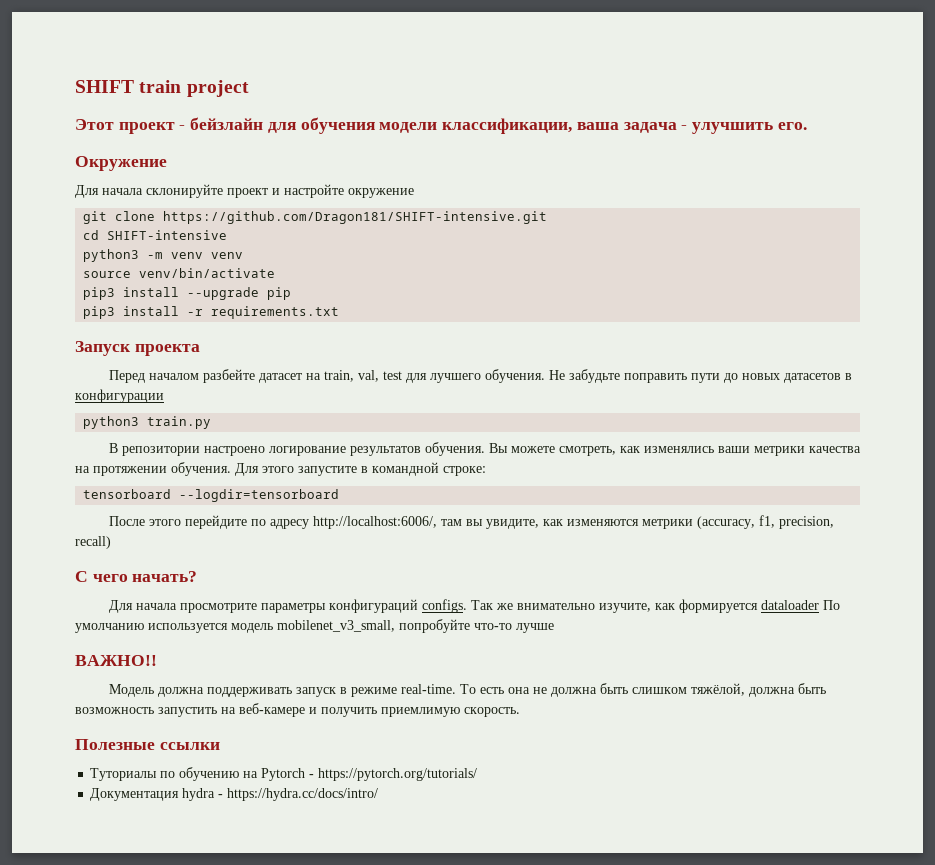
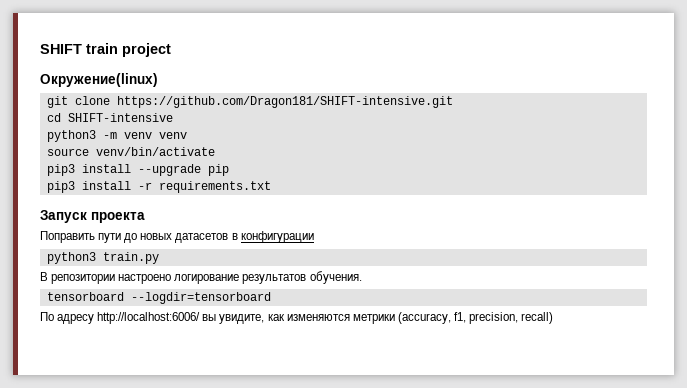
- Этот проект - бейзлайн для обучения модели классификации, ваша задача - улучшить его.
- Окружение
- Для начала склонируйте проект и настройте окружение
+ Окружение(linux)
- Перед началом разбейте датасет на train, val, test для лучшего обучения. Не забудьте поправить пути до новых датасетов в конфигурации
+ Поправить пути до новых датасетов в конфигурации
- В репозитории настроено логирование результатов обучения. Вы можете смотреть, как изменялись ваши метрики качества на протяжении обучения. Для этого запустите в командной строке:
+ В репозитории настроено логирование результатов обучения.
  tensorboard --logdir=tensorboard
- После этого перейдите по адресу http://localhost:6006/, там вы увидите, как изменяются метрики (accuracy, f1, precision, recall)
+ По адресу http://localhost:6006/ вы увидите, как изменяются метрики (accuracy, f1, precision, recall)
- С чего начать?
- Для начала просмотрите параметры конфигураций configs. Так же внимательно изучите, как формируется dataloader По умолчанию используется модель mobilenet_v3_small, попробуйте что-то лучше
- ВАЖНО!!
- Модель должна поддерживать запуск в режиме real-time. То есть она не должна быть слишком тяжёлой, должна быть возможность запустить на веб-камере и получить приемлимую скорость.
- Полезные ссылки
- Туториалы по обучению на Pytorch - https://pytorch.org/tutorials/
- Документация hydra - https://hydra.cc/docs/intro/

